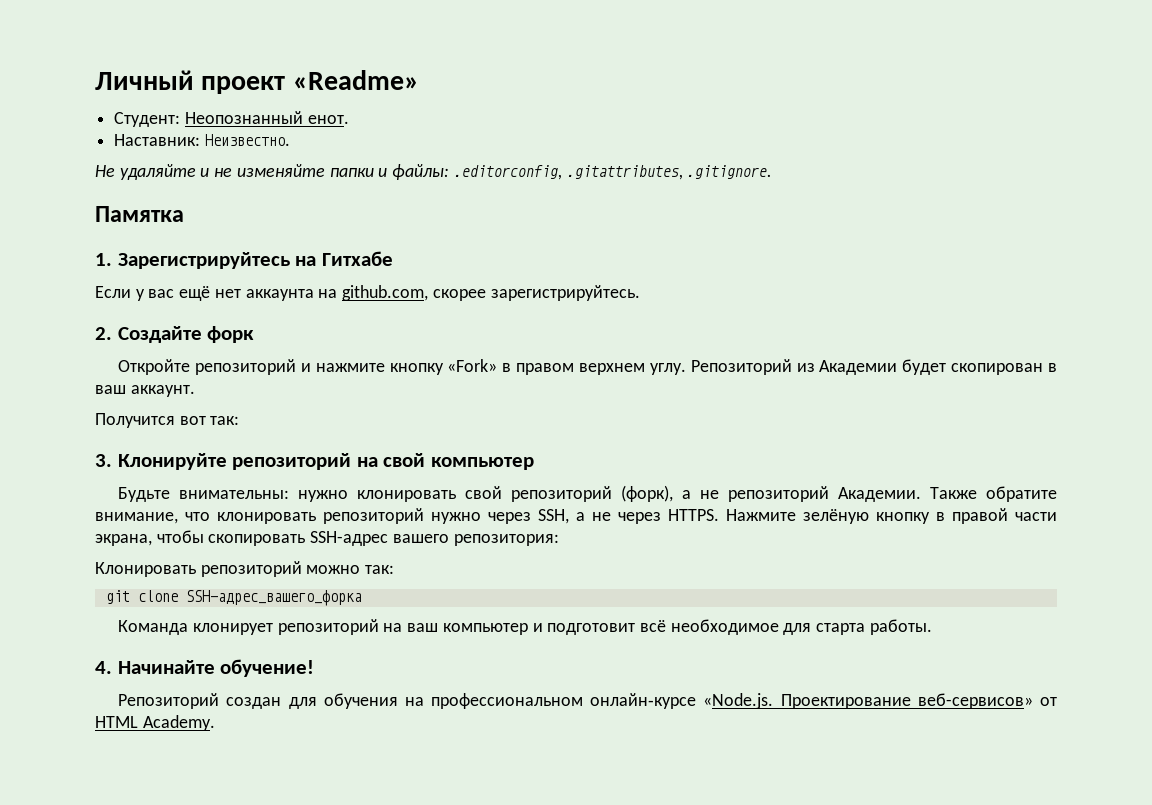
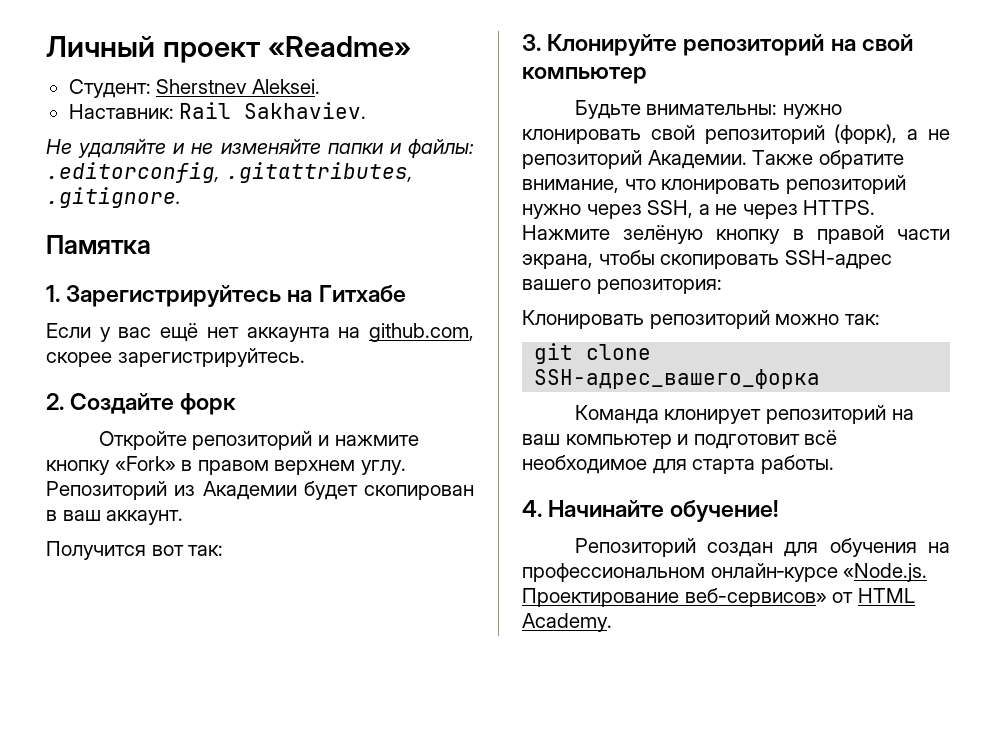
- Студент: Неопознанный енот.
+ Студент: Sherstnev Aleksei.
- Наставник: Неизвестно.
+ Наставник: Rail Sakhaviev.

